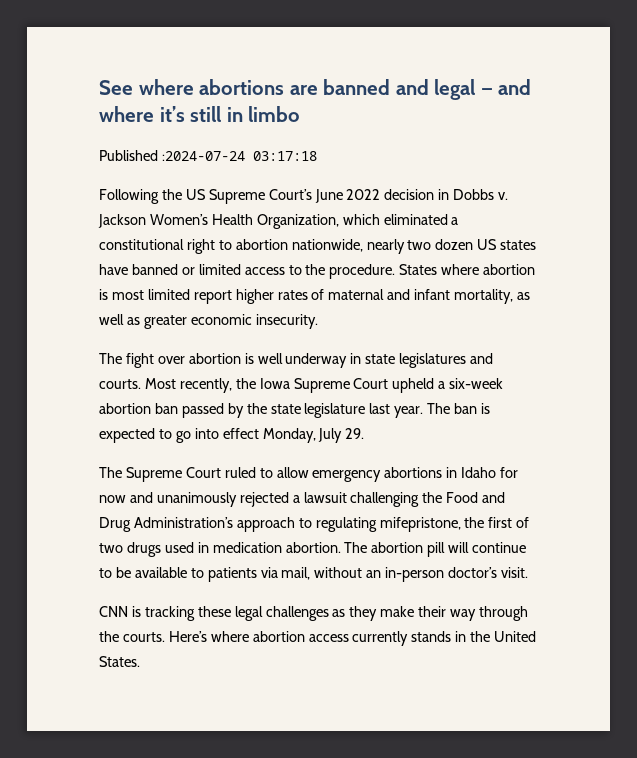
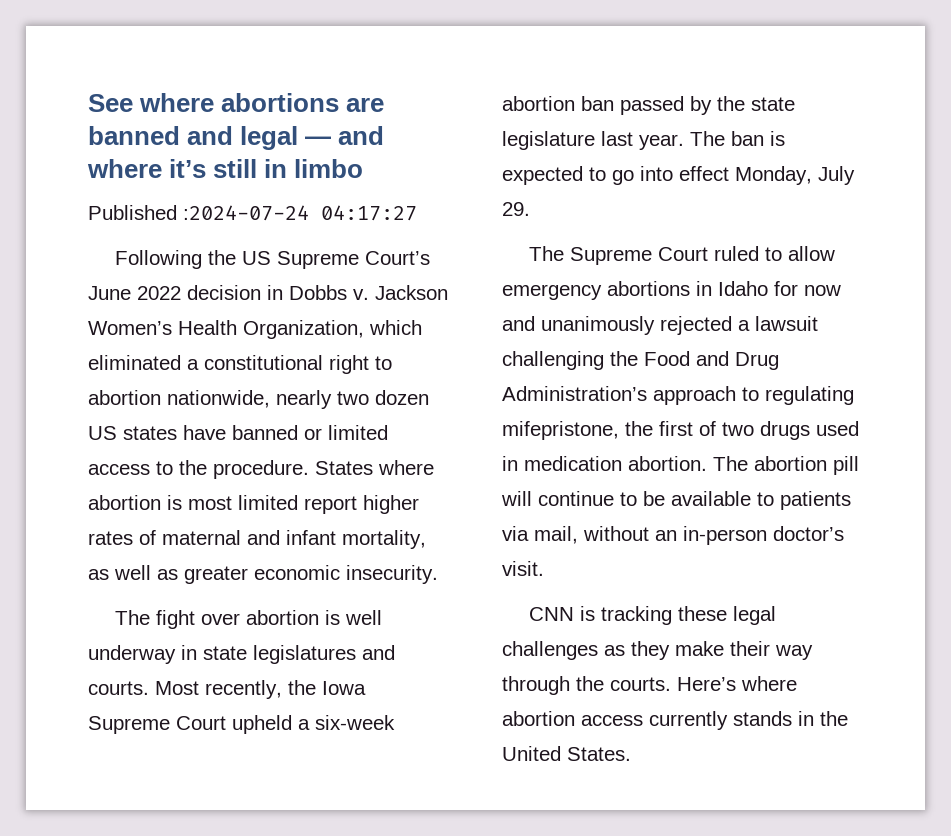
- Published :2024-07-24 03:17:18
+ Published :2024-07-24 04:17:27

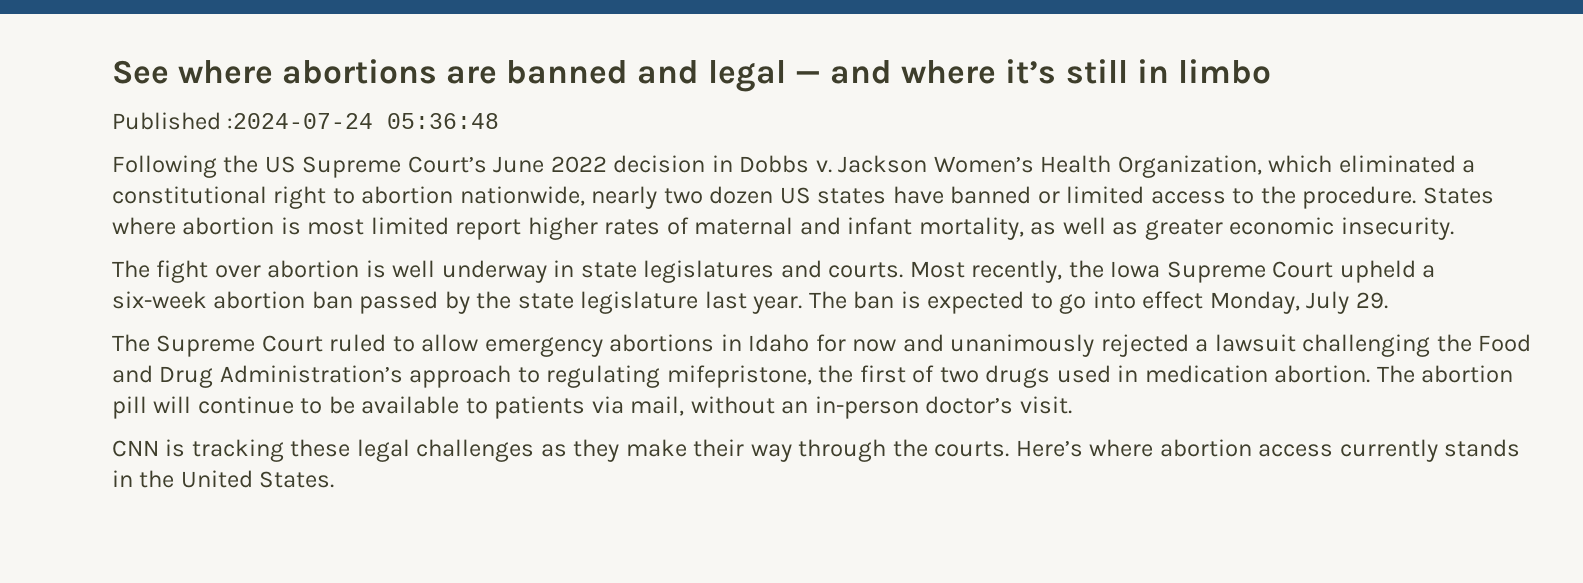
- Published :2024-07-24 04:17:27
+ Published :2024-07-24 05:36:48

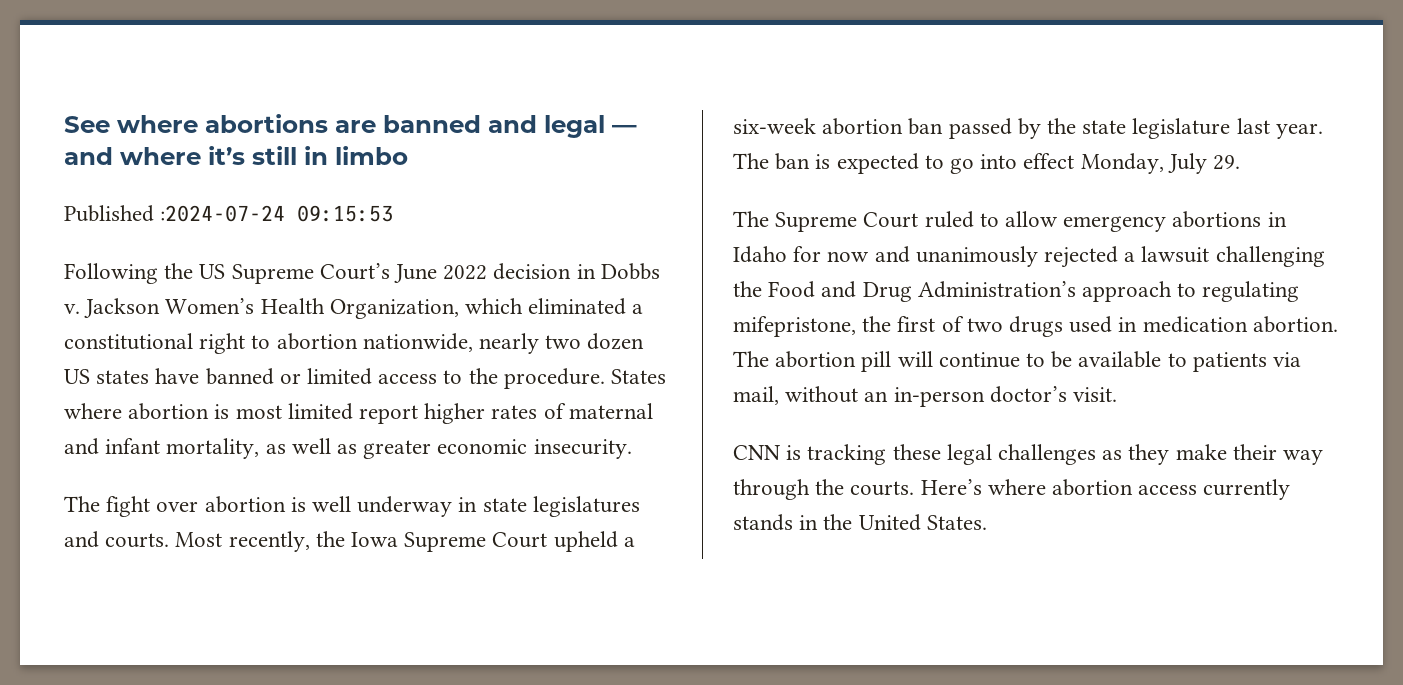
- Published :2024-07-24 05:36:48
+ Published :2024-07-24 09:15:53

